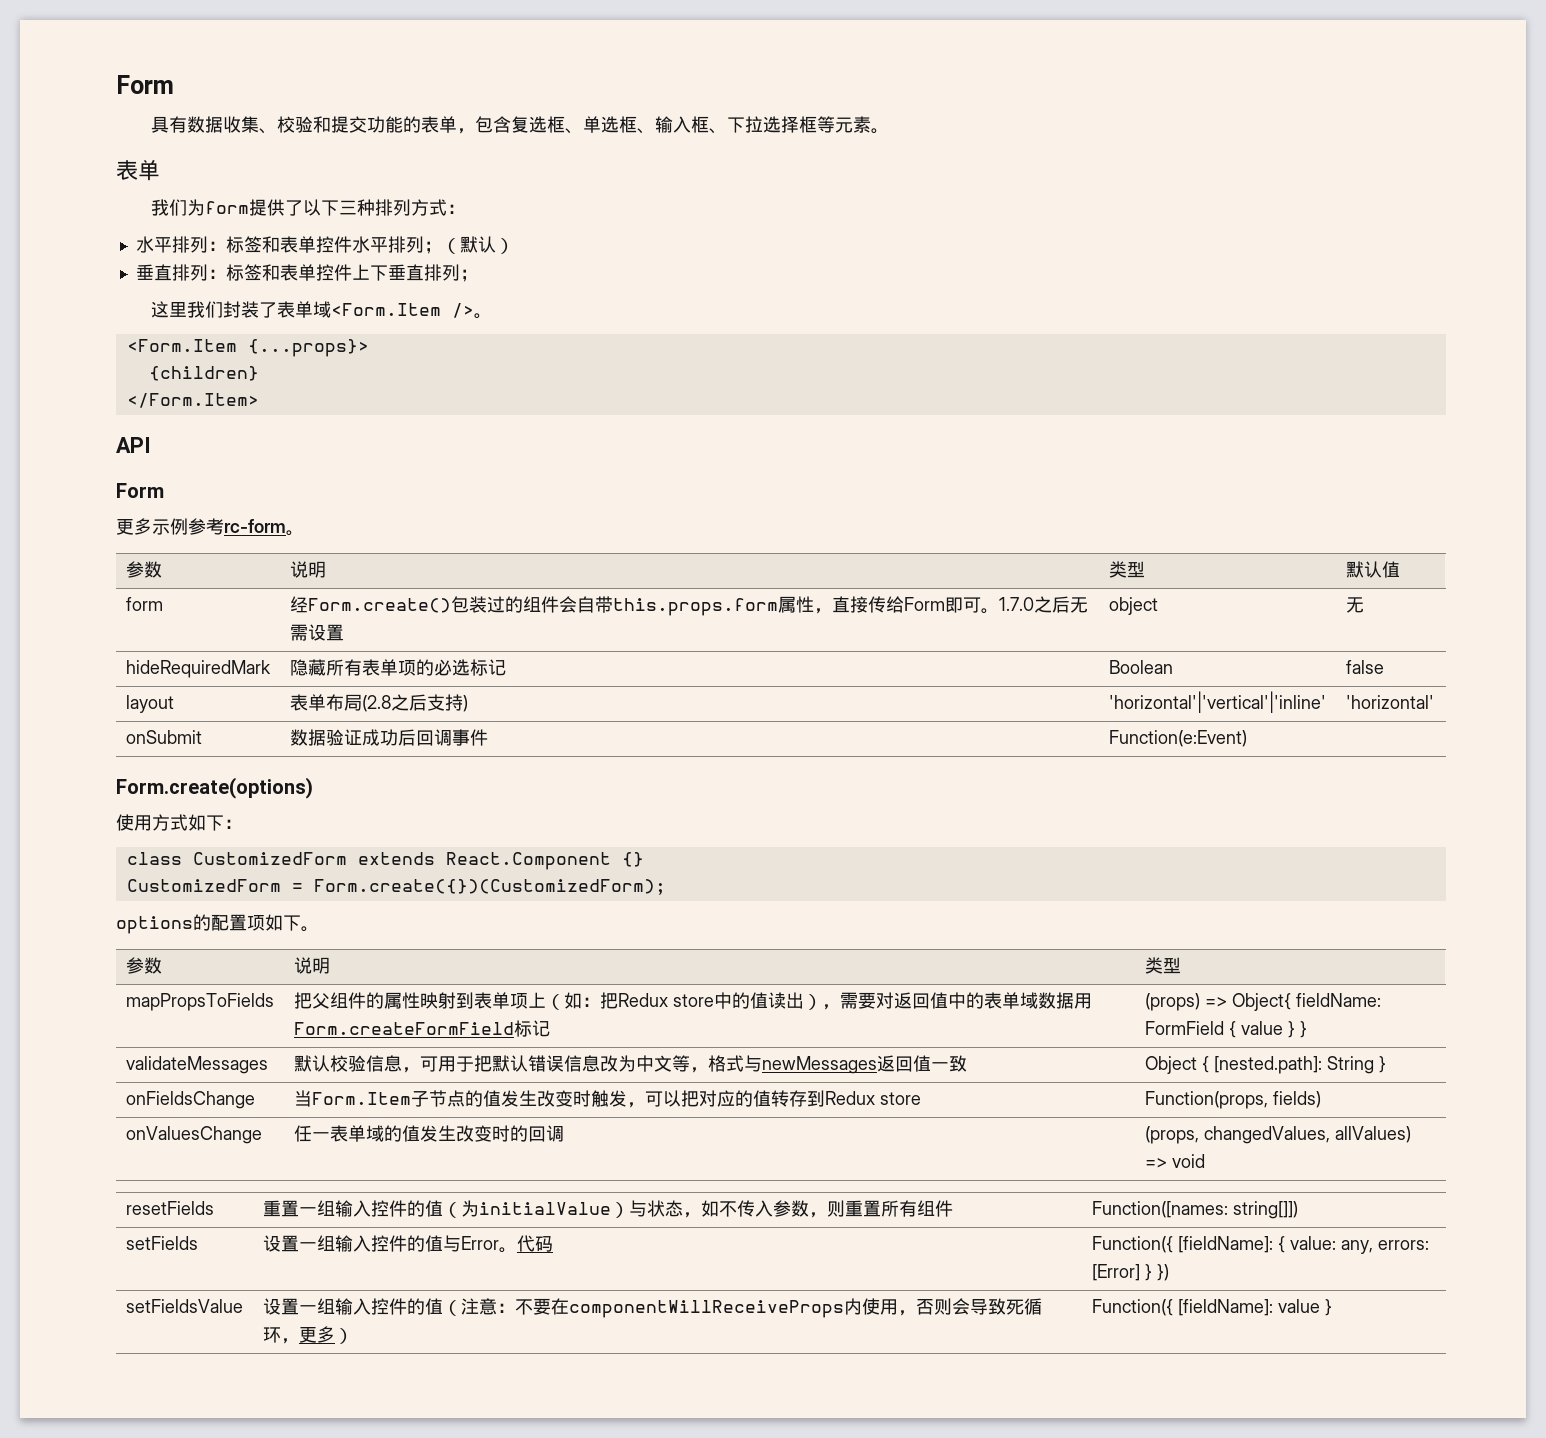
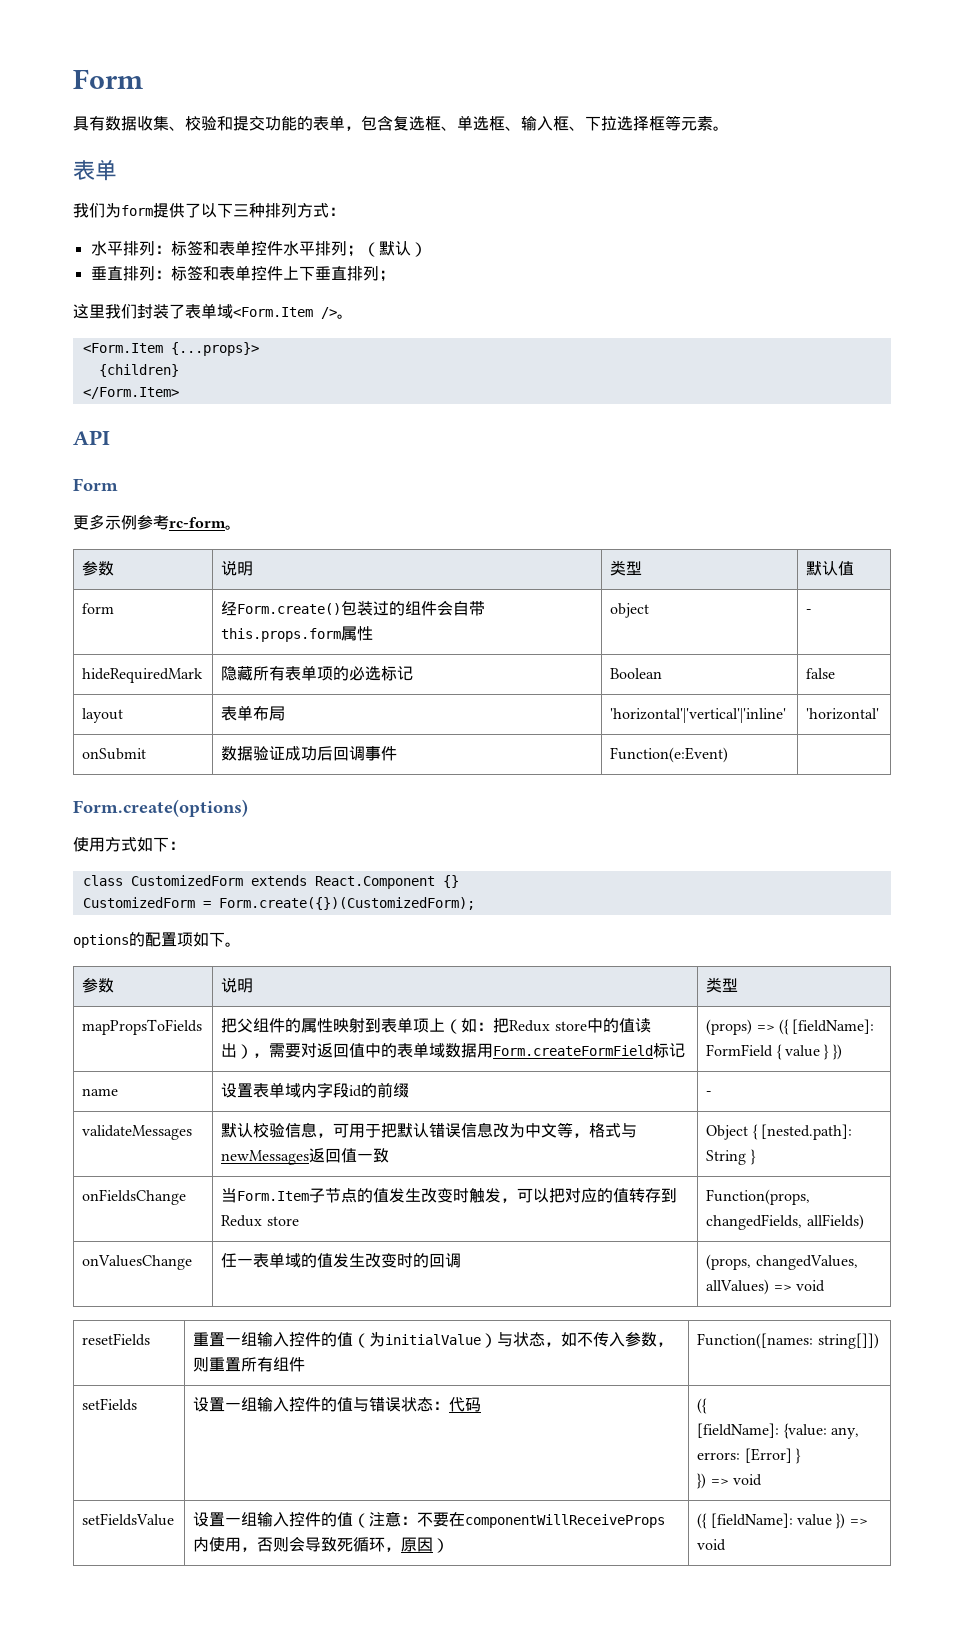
- form | 经Form.create()包装过的组件会自带this.props.form属性，直接传给Form即可。1.7.0之后无需设置 | object | 无
+ form | 经Form.create()包装过的组件会自带this.props.form属性 | object | -
- layout | 表单布局(2.8之后支持) | 'horizontal'|'vertical'|'inline' | 'horizontal'
+ layout | 表单布局 | 'horizontal'|'vertical'|'inline' | 'horizontal'
- mapPropsToFields | 把父组件的属性映射到表单项上（如：把Redux store中的值读出），需要对返回值中的表单域数据用Form.createFormField标记 | (props) => Object{ fieldName: FormField { value } }
+ mapPropsToFields | 把父组件的属性映射到表单项上（如：把Redux store中的值读出），需要对返回值中的表单域数据用Form.createFormField标记 | (props) => ({ [fieldName]: FormField { value } })
+ name | 设置表单域内字段id的前缀 | -
- onFieldsChange | 当Form.Item子节点的值发生改变时触发，可以把对应的值转存到Redux store | Function(props, fields)
+ onFieldsChange | 当Form.Item子节点的值发生改变时触发，可以把对应的值转存到Redux store | Function(props, changedFields, allFields)
- setFields | 设置一组输入控件的值与Error。代码 | Function({ [fieldName]: { value: any, errors: [Error] } })
+ setFields | 设置一组输入控件的值与错误状态：代码 | ({
+ [fieldName]: {value: any, errors: [Error] }
+ }) => void
- setFieldsValue | 设置一组输入控件的值（注意：不要在componentWillReceiveProps内使用，否则会导致死循环，更多） | Function({ [fieldName]: value }
+ setFieldsValue | 设置一组输入控件的值（注意：不要在componentWillReceiveProps内使用，否则会导致死循环，原因） | ({ [fieldName]: value }) => void

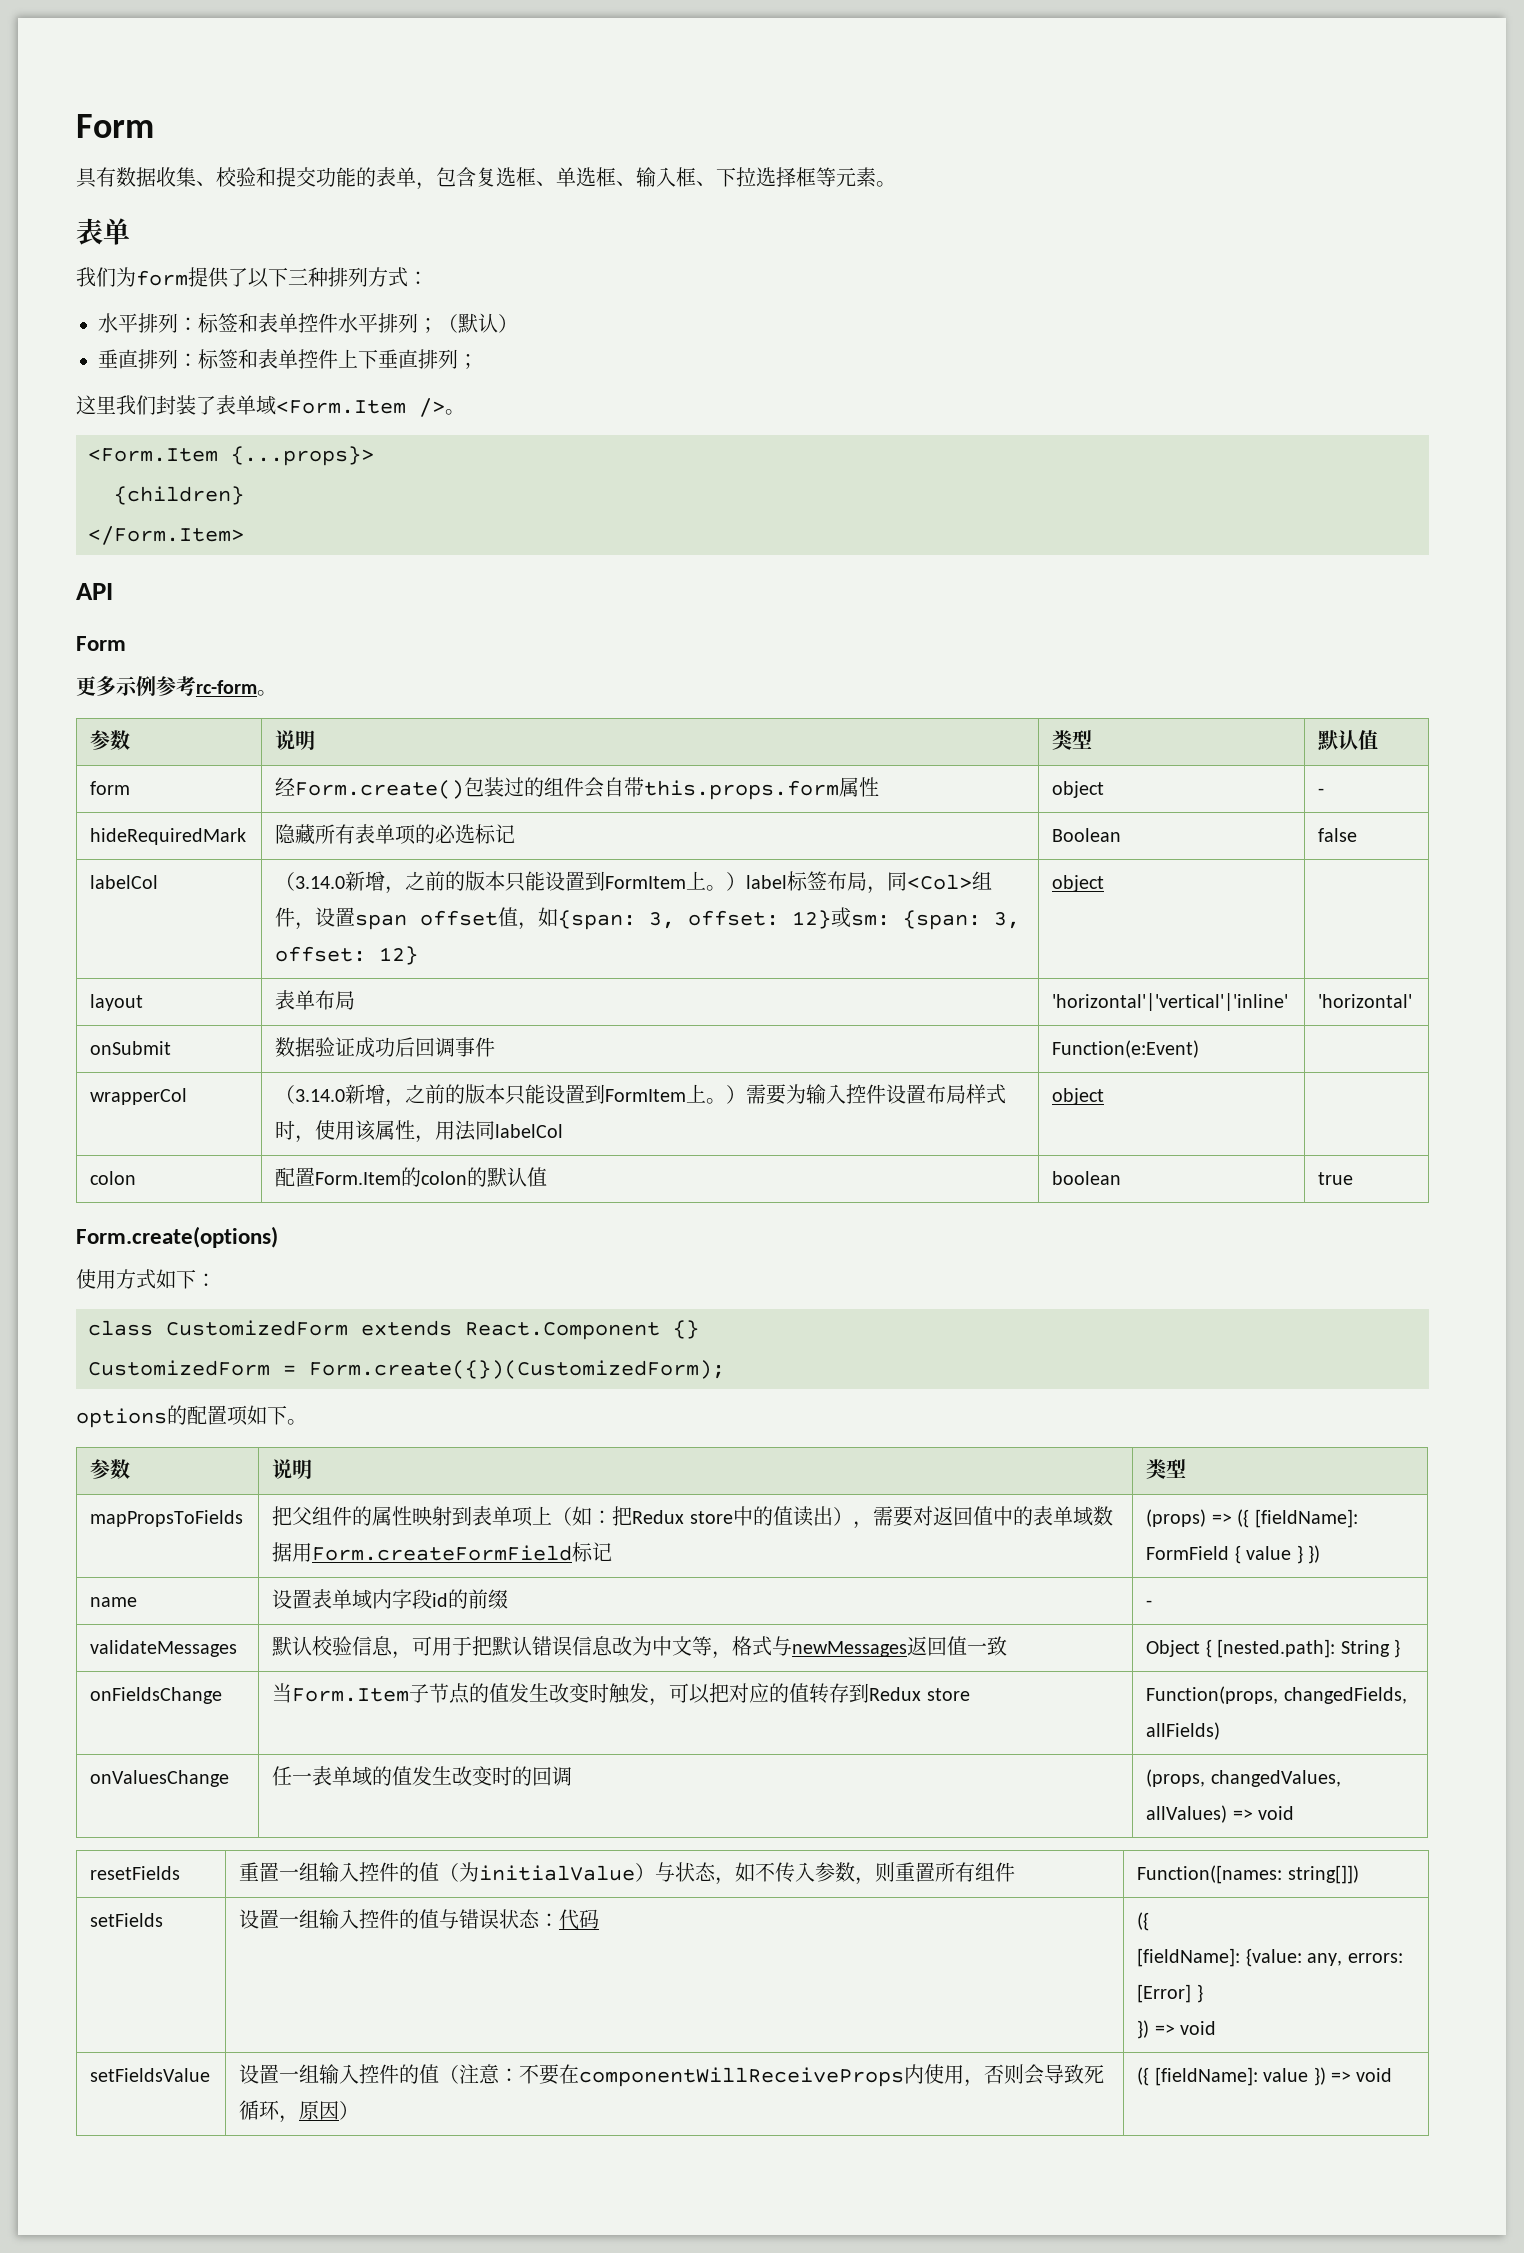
+ labelCol | （3.14.0新增，之前的版本只能设置到FormItem上。）label标签布局，同<Col>组件，设置span offset值，如{span: 3, offset: 12}或sm: {span: 3, offset: 12} | object |
+ wrapperCol | （3.14.0新增，之前的版本只能设置到FormItem上。）需要为输入控件设置布局样式时，使用该属性，用法同labelCol | object |
+ colon | 配置Form.Item的colon的默认值 | boolean | true

